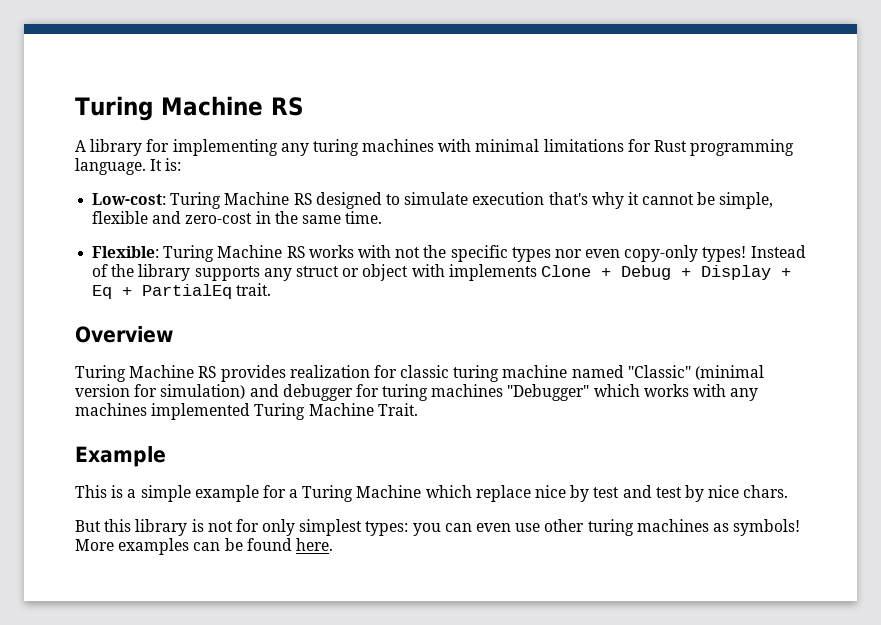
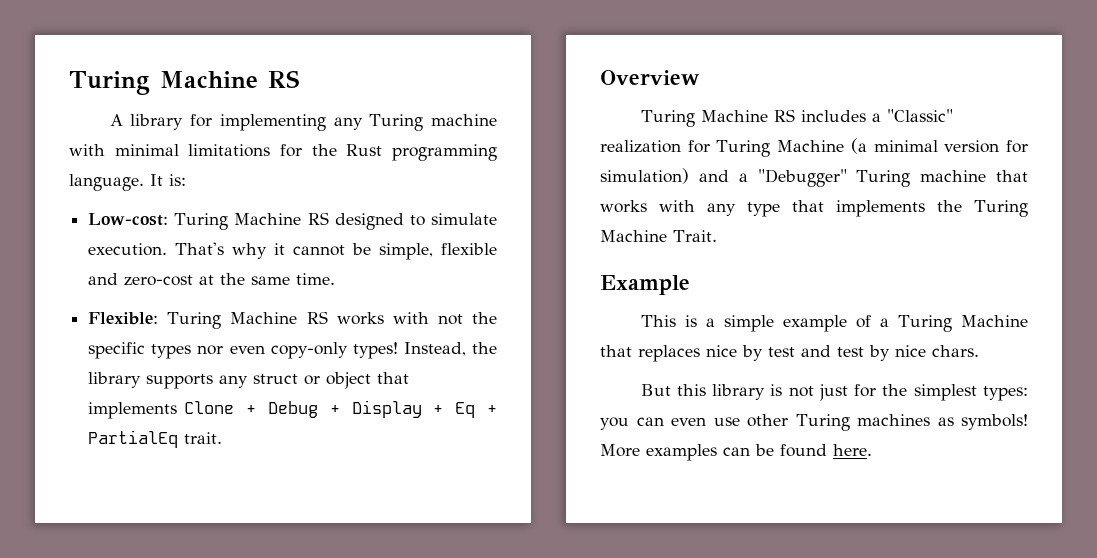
- A library for implementing any turing machines with minimal limitations for Rust programming language.
+ A library for implementing any Turing machine with minimal limitations for the Rust programming language.
- Low-cost: Turing Machine RS designed to simulate execution that's why it cannot be simple, flexible and zero-cost in the same time.
+ Low-cost: Turing Machine RS designed to simulate execution. That's why it cannot be simple, flexible and zero-cost at the same time.
- Instead of the library supports any struct or object with implements Clone + Debug + Display + Eq + PartialEq trait.
+ Instead, the library supports any struct or object that implements Clone + Debug + Display + Eq + PartialEq trait.
- Turing Machine RS provides realization for classic turing machine named "Classic" (minimal version for simulation) and debugger for turing machines "Debugger" which works with any machines implemented Turing Machine Trait.
+ Turing Machine RS includes a "Classic" realization for Turing Machine (a minimal version for simulation) and a "Debugger" Turing machine that works with any type that implements the Turing Machine Trait.
- This is a simple example for a Turing Machine which replace nice by test and test by nice chars.
+ This is a simple example of a Turing Machine that replaces nice by test and test by nice chars.
- But this library is not for only simplest types: you can even use other turing machines as symbols!
+ But this library is not just for the simplest types: you can even use other Turing machines as symbols!

